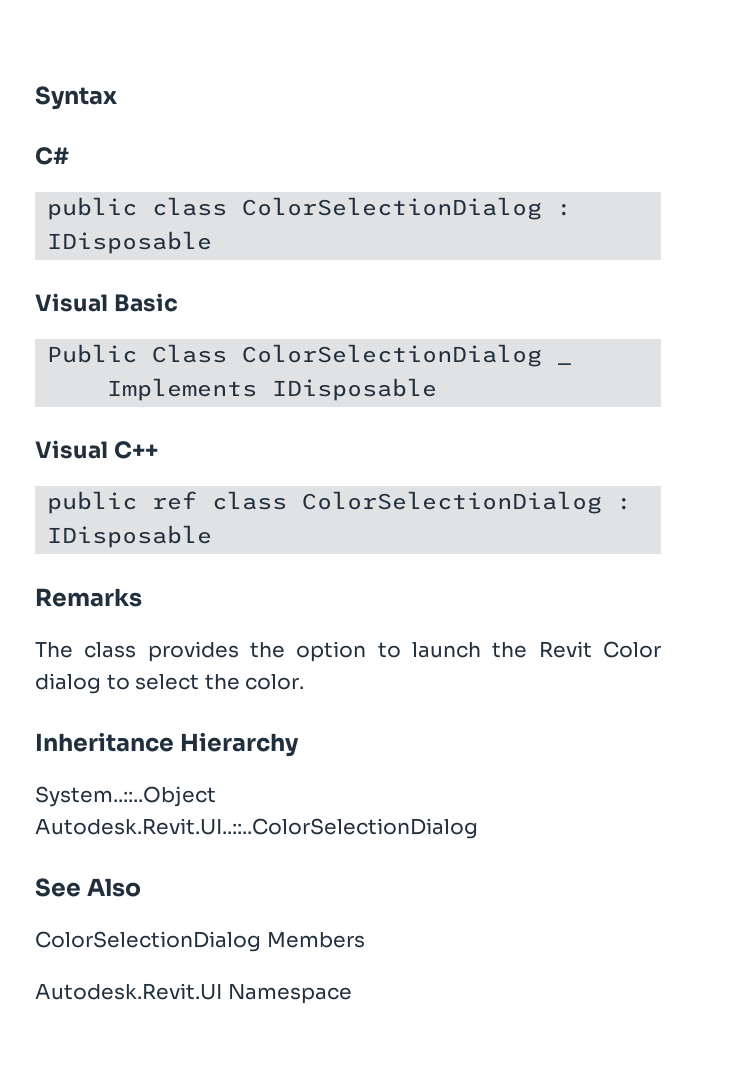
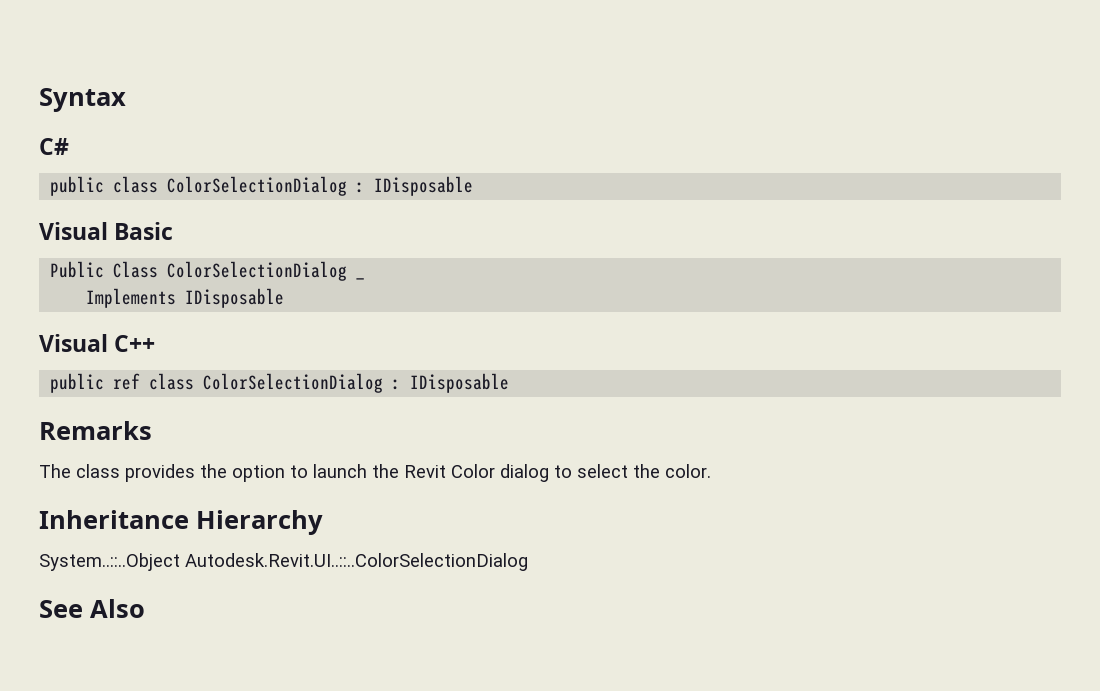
- ColorSelectionDialog Members
- Autodesk.Revit.UI Namespace

